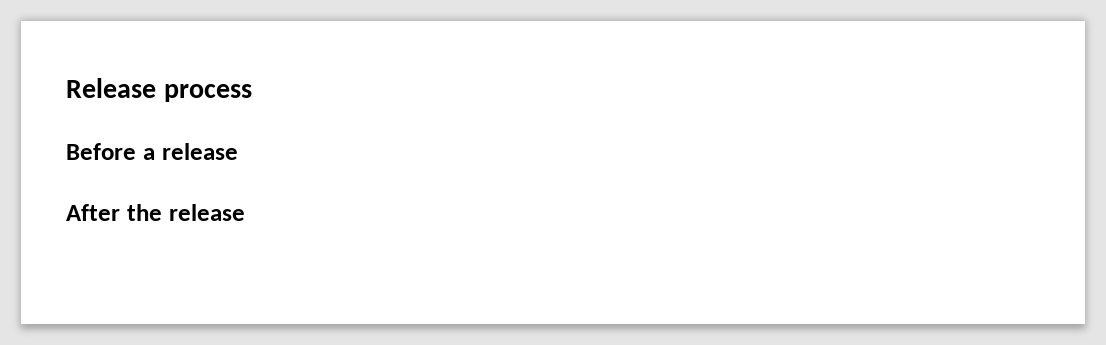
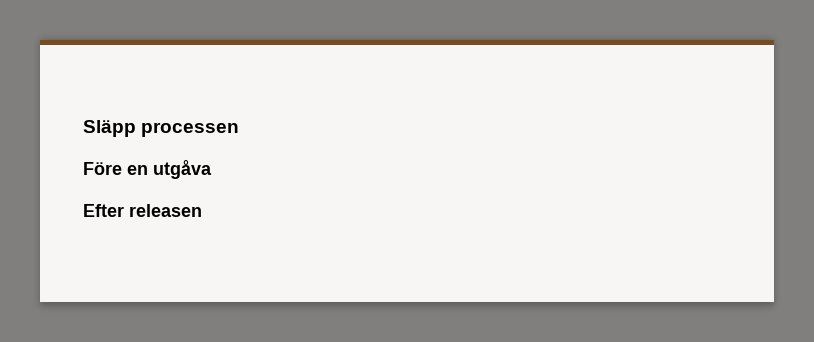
- Release process
- Before a release
- After the release
+ Släpp processen
+ Före en utgåva
+ Efter releasen

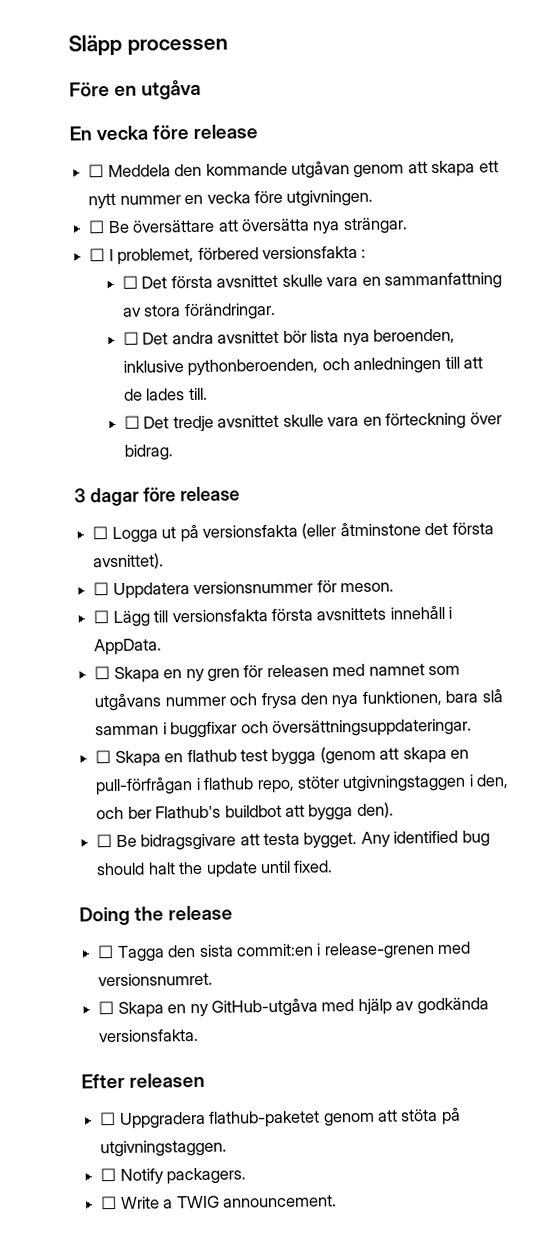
+ En vecka före release
+ ☐ Meddela den kommande utgåvan genom att skapa ett nytt nummer en vecka före utgivningen.
+ ☐ Be översättare att översätta nya strängar.
+ ☐ I problemet, förbered versionsfakta :
+ ☐ Det första avsnittet skulle vara en sammanfattning av stora förändringar.
+ ☐ Det andra avsnittet bör lista nya beroenden, inklusive pythonberoenden, och anledningen till att de lades till.
+ ☐ Det tredje avsnittet skulle vara en förteckning över bidrag.
+ 3 dagar före release
+ ☐ Logga ut på versionsfakta (eller åtminstone det första avsnittet).
+ ☐ Uppdatera versionsnummer för meson.
+ ☐ Lägg till versionsfakta första avsnittets innehåll i AppData.
+ ☐ Skapa en ny gren för releasen med namnet som utgåvans nummer och frysa den nya funktionen, bara slå samman i buggfixar och översättningsuppdateringar.
+ ☐ Skapa en flathub test bygga (genom att skapa en pull-förfrågan i flathub repo, stöter utgivningstaggen i den, och ber Flathub's buildbot att bygga den).
+ ☐ Be bidragsgivare att testa bygget. Any identified bug should halt the update until fixed.
+ Doing the release
+ ☐ Tagga den sista commit:en i release-grenen med versionsnumret.
+ ☐ Skapa en ny GitHub-utgåva med hjälp av godkända versionsfakta.
  Efter releasen
+ ☐ Uppgradera flathub-paketet genom att stöta på utgivningstaggen.
+ ☐ Notify packagers.
+ ☐ Write a TWIG announcement.

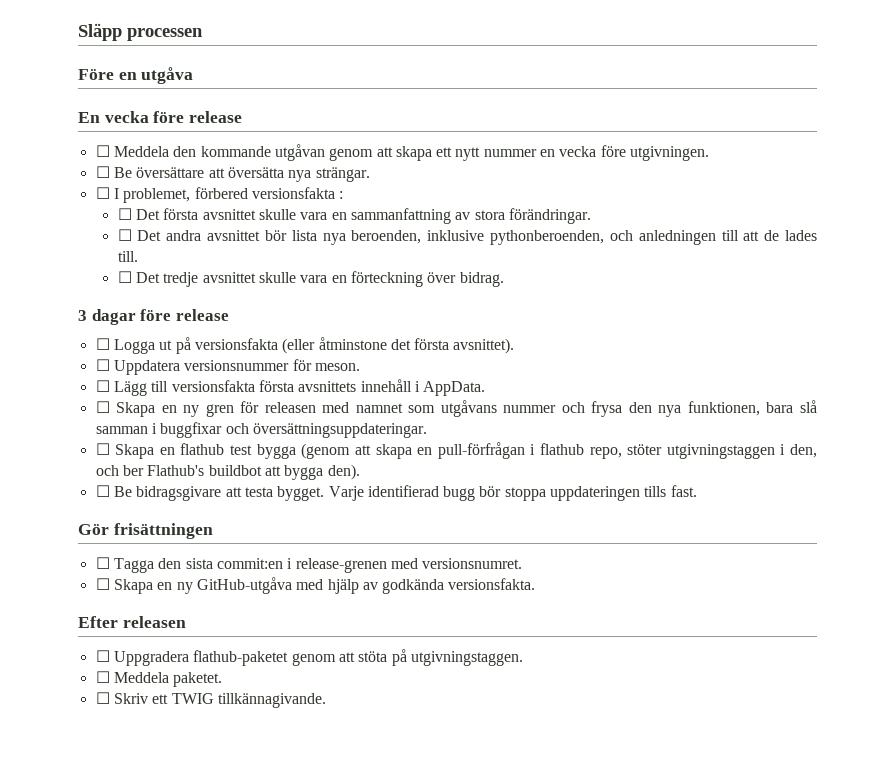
- Any identified bug should halt the update until fixed.
- Doing the release
+ Varje identifierad bugg bör stoppa uppdateringen tills fast.
+ Gör frisättningen
- ☐ Notify packagers.
- ☐ Write a TWIG announcement.
+ ☐ Meddela paketet.
+ ☐ Skriv ett TWIG tillkännagivande.

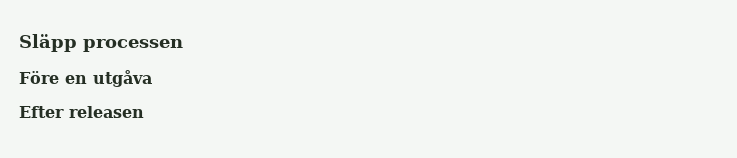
- En vecka före release
- ☐ Meddela den kommande utgåvan genom att skapa ett nytt nummer en vecka före utgivningen.
- ☐ Be översättare att översätta nya strängar.
- ☐ I problemet, förbered versionsfakta :
- ☐ Det första avsnittet skulle vara en sammanfattning av stora förändringar.
- ☐ Det andra avsnittet bör lista nya beroenden, inklusive pythonberoenden, och anledningen till att de lades till.
- ☐ Det tredje avsnittet skulle vara en förteckning över bidrag.
- 3 dagar före release
- ☐ Logga ut på versionsfakta (eller åtminstone det första avsnittet).
- ☐ Uppdatera versionsnummer för meson.
- ☐ Lägg till versionsfakta första avsnittets innehåll i AppData.
- ☐ Skapa en ny gren för releasen med namnet som utgåvans nummer och frysa den nya funktionen, bara slå samman i buggfixar och översättningsuppdateringar.
- ☐ Skapa en flathub test bygga (genom att skapa en pull-förfrågan i flathub repo, stöter utgivningstaggen i den, och ber Flathub's buildbot att bygga den).
- ☐ Be bidragsgivare att testa bygget. Varje identifierad bugg bör stoppa uppdateringen tills fast.
- Gör frisättningen
- ☐ Tagga den sista commit:en i release-grenen med versionsnumret.
- ☐ Skapa en ny GitHub-utgåva med hjälp av godkända versionsfakta.
  Efter releasen
- ☐ Uppgradera flathub-paketet genom att stöta på utgivningstaggen.
- ☐ Meddela paketet.
- ☐ Skriv ett TWIG tillkännagivande.

